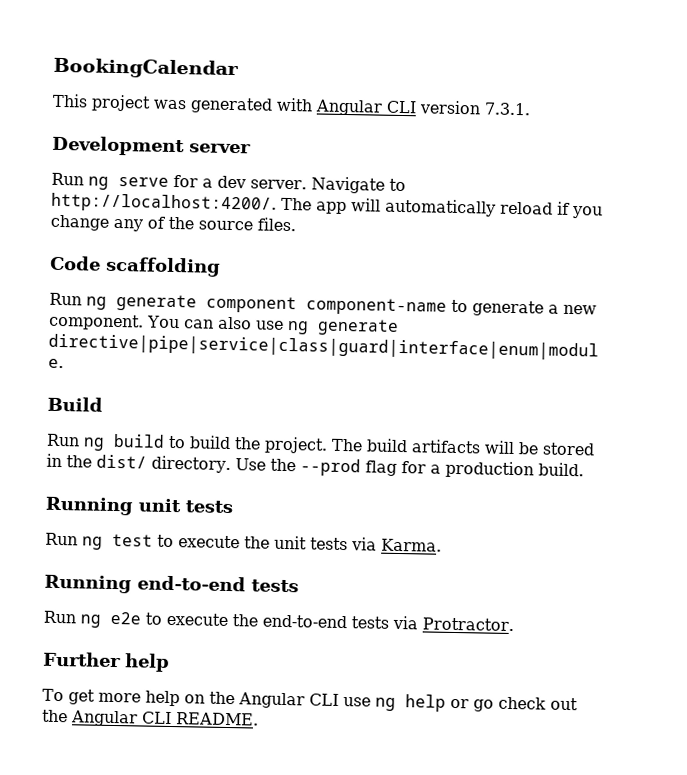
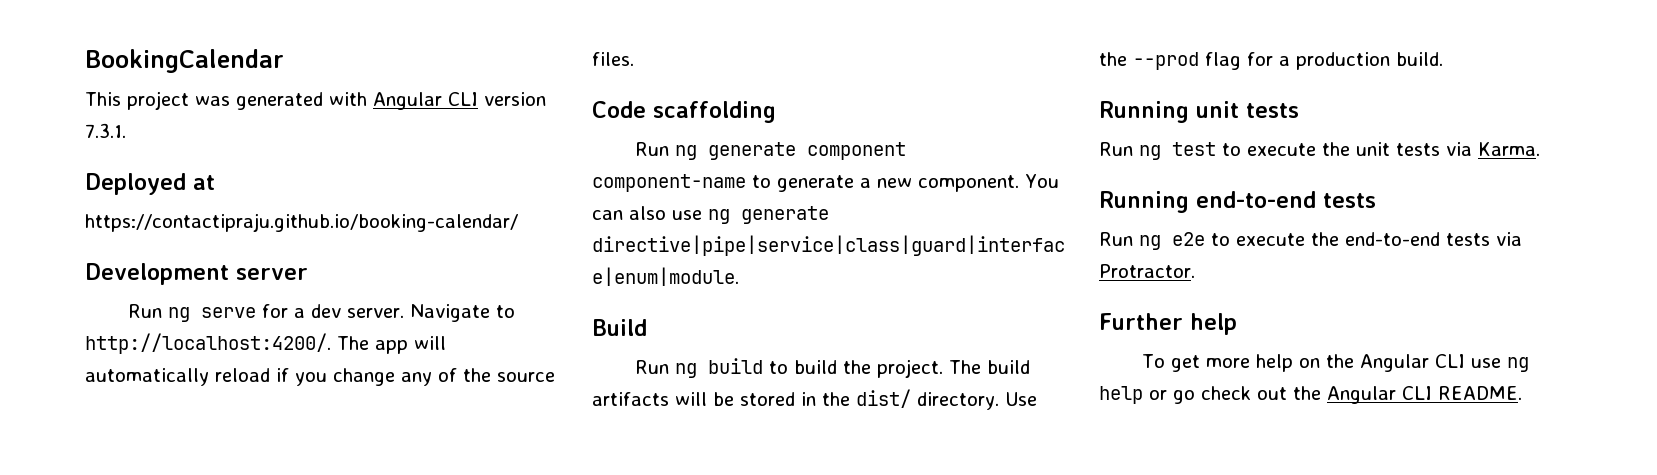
+ Deployed at
+ https://contactipraju.github.io/booking-calendar/

